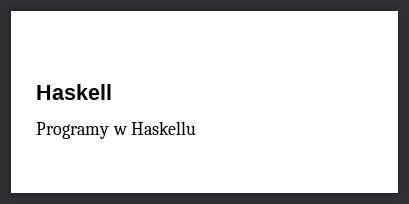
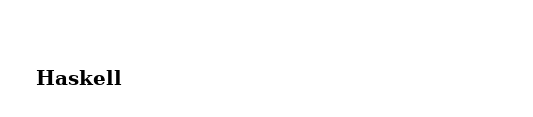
- Programy w Haskellu

